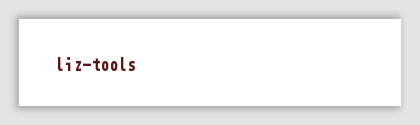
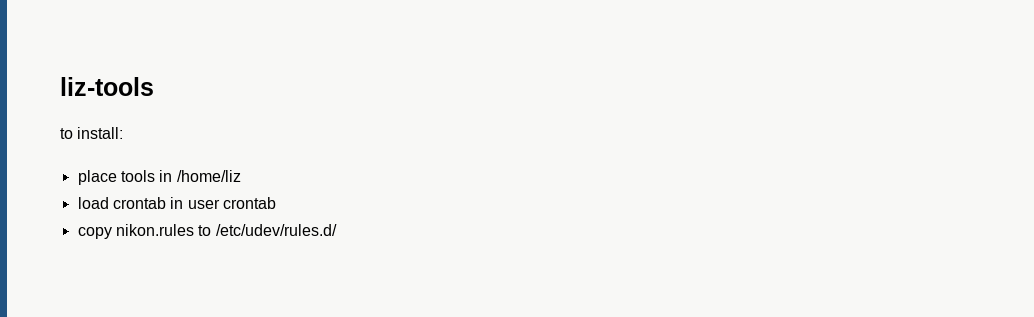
+ to install:
+ place tools in /home/liz
+ load crontab in user crontab
+ copy nikon.rules to /etc/udev/rules.d/

